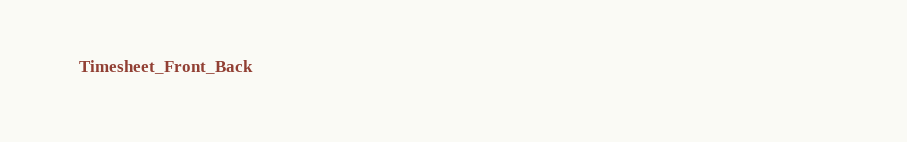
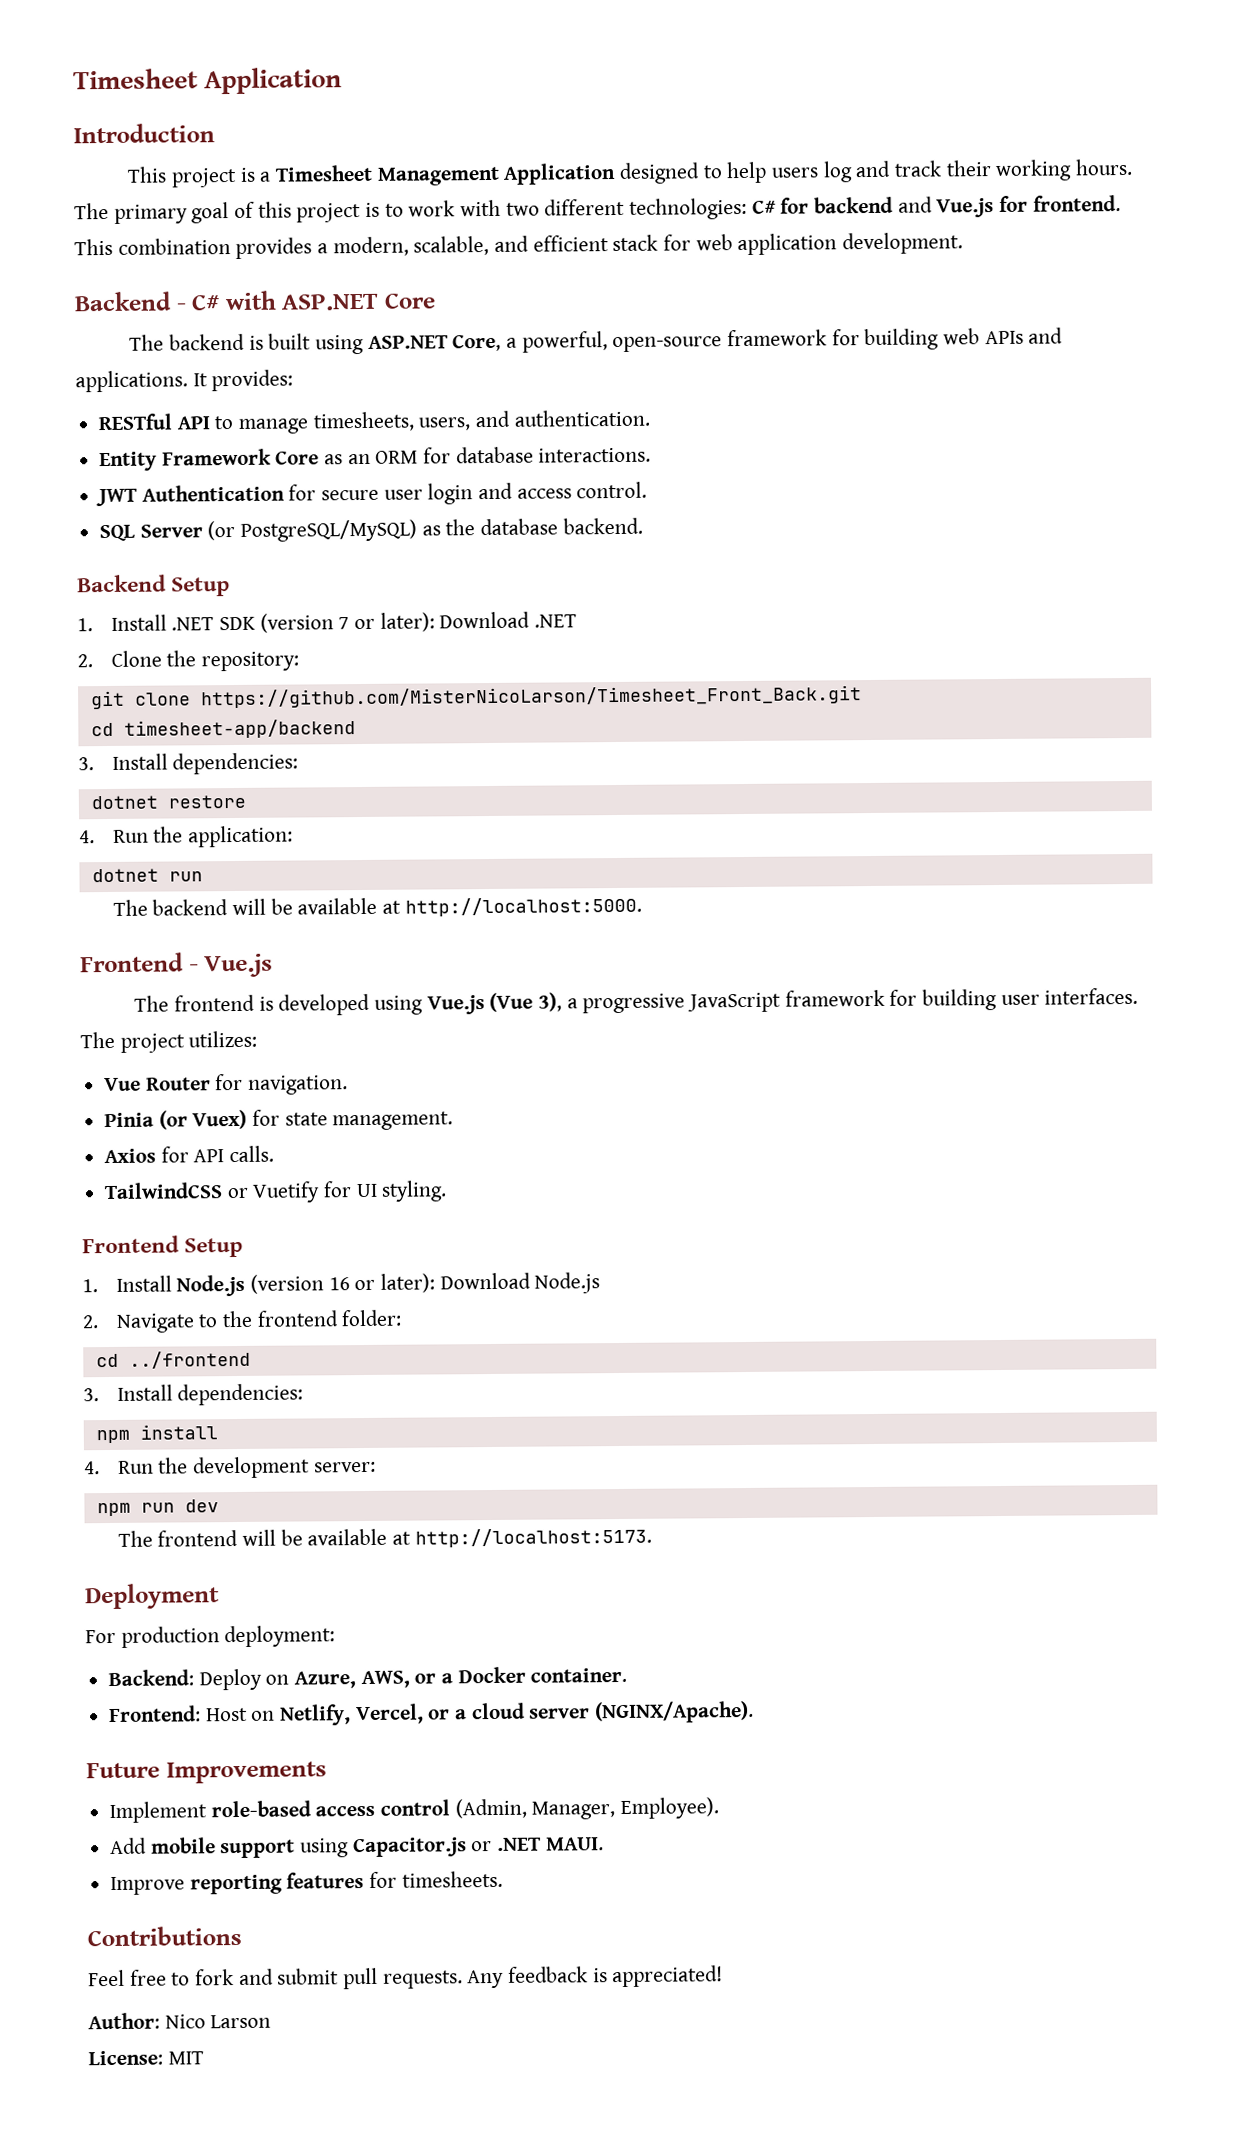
- Timesheet_Front_Back
+ Timesheet Application
+ Introduction
+ This project is a Timesheet Management Application designed to help users log and track their working hours. The primary goal of this project is to work with two different technologies: C# for backend and Vue.js for frontend. This combination provides a modern, scalable, and efficient stack for web application development.
+ Backend - C# with ASP.NET Core
+ The backend is built using ASP.NET Core, a powerful, open-source framework for building web APIs and applications. It provides:
+ RESTful API to manage timesheets, users, and authentication.
+ Entity Framework Core as an ORM for database interactions.
+ JWT Authentication for secure user login and access control.
+ SQL Server (or PostgreSQL/MySQL) as the database backend.
+ Backend Setup
+ 1. Install .NET SDK (version 7 or later): Download .NET
+ 2. Clone the repository:
+ git clone https://github.com/MisterNicoLarson/Timesheet_Front_Back.git
+ cd timesheet-app/backend
+ 3. Install dependencies:
+ dotnet restore
+ 4. Run the application:
+ dotnet run
+ The backend will be available at http://localhost:5000.
+ Frontend - Vue.js
+ The frontend is developed using Vue.js (Vue 3), a progressive JavaScript framework for building user interfaces. The project utilizes:
+ Vue Router for navigation.
+ Pinia (or Vuex) for state management.
+ Axios for API calls.
+ TailwindCSS or Vuetify for UI styling.
+ Frontend Setup
+ 1. Install Node.js (version 16 or later): Download Node.js
+ 2. Navigate to the frontend folder:
+ cd ../frontend
+ 3. Install dependencies:
+ npm install
+ 4. Run the development server:
+ npm run dev
+ The frontend will be available at http://localhost:5173.
+ Deployment
+ For production deployment:
+ Backend: Deploy on Azure, AWS, or a Docker container.
+ Frontend: Host on Netlify, Vercel, or a cloud server (NGINX/Apache).
+ Future Improvements
+ Implement role-based access control (Admin, Manager, Employee).
+ Add mobile support using Capacitor.js or .NET MAUI.
+ Improve reporting features for timesheets.
+ Contributions
+ Feel free to fork and submit pull requests. Any feedback is appreciated!
+ Author: Nico Larson
+ License: MIT

